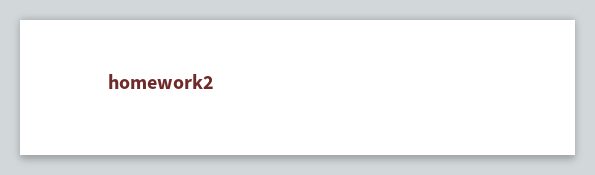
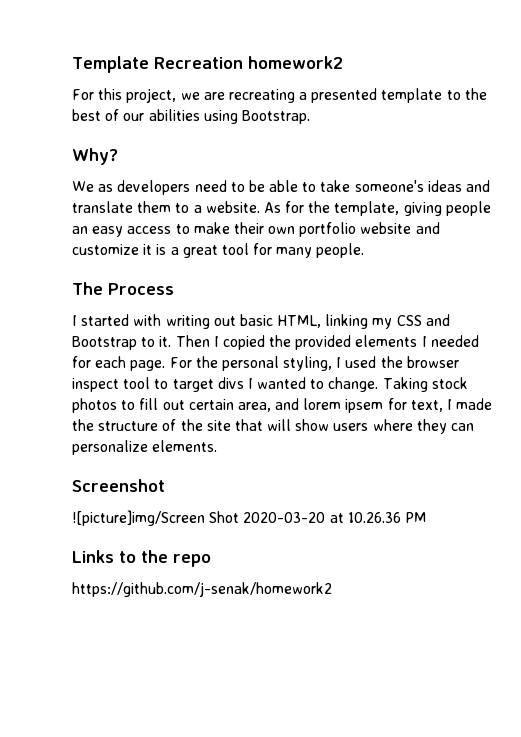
- homework2
+ Template Recreation homework2
+ For this project, we are recreating a presented template to the best of our abilities using Bootstrap.
+ Why?
+ We as developers need to be able to take someone's ideas and translate them to a website. As for the template, giving people an easy access to make their own portfolio website and customize it is a great tool for many people.
+ The Process
+ I started with writing out basic HTML, linking my CSS and Bootstrap to it. Then I copied the provided elements I needed for each page. For the personal styling, I used the browser inspect tool to target divs I wanted to change. Taking stock photos to fill out certain area, and lorem ipsem for text, I made the structure of the site that will show users where they can personalize elements.
+ Screenshot
+ ![picture]img/Screen Shot 2020-03-20 at 10.26.36 PM
+ Links to the repo
+ https://github.com/j-senak/homework2

